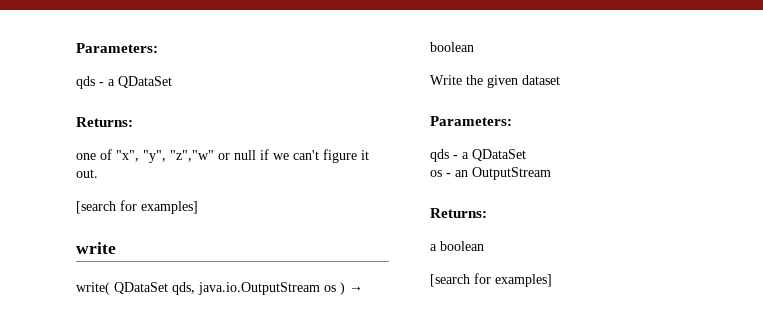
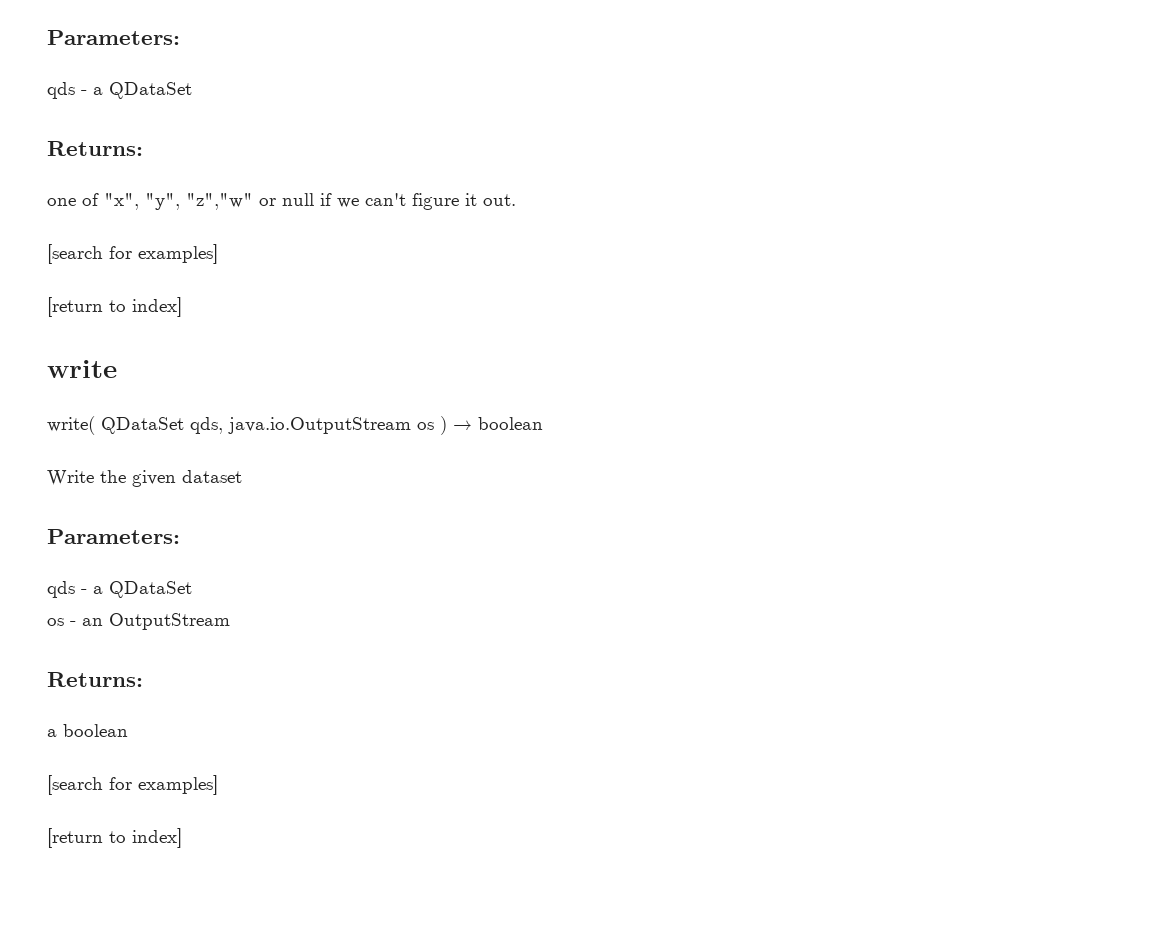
  one of "x", "y", "z","w" or null if we can't figure it out.
  [search for examples]
+ [return to index]
  a boolean
  [search for examples]
+ [return to index]

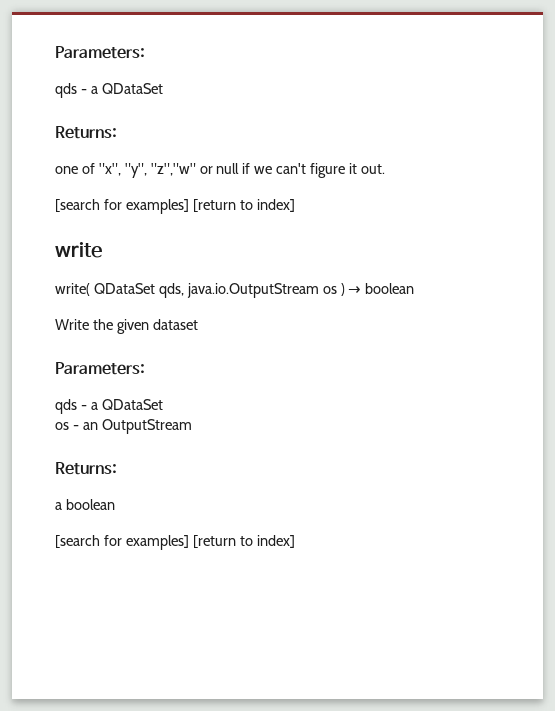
  one of "x", "y", "z","w" or null if we can't figure it out.
- [search for examples]
- [return to index]
+ [search for examples] [return to index]
  a boolean
- [search for examples]
- [return to index]
+ [search for examples] [return to index]

